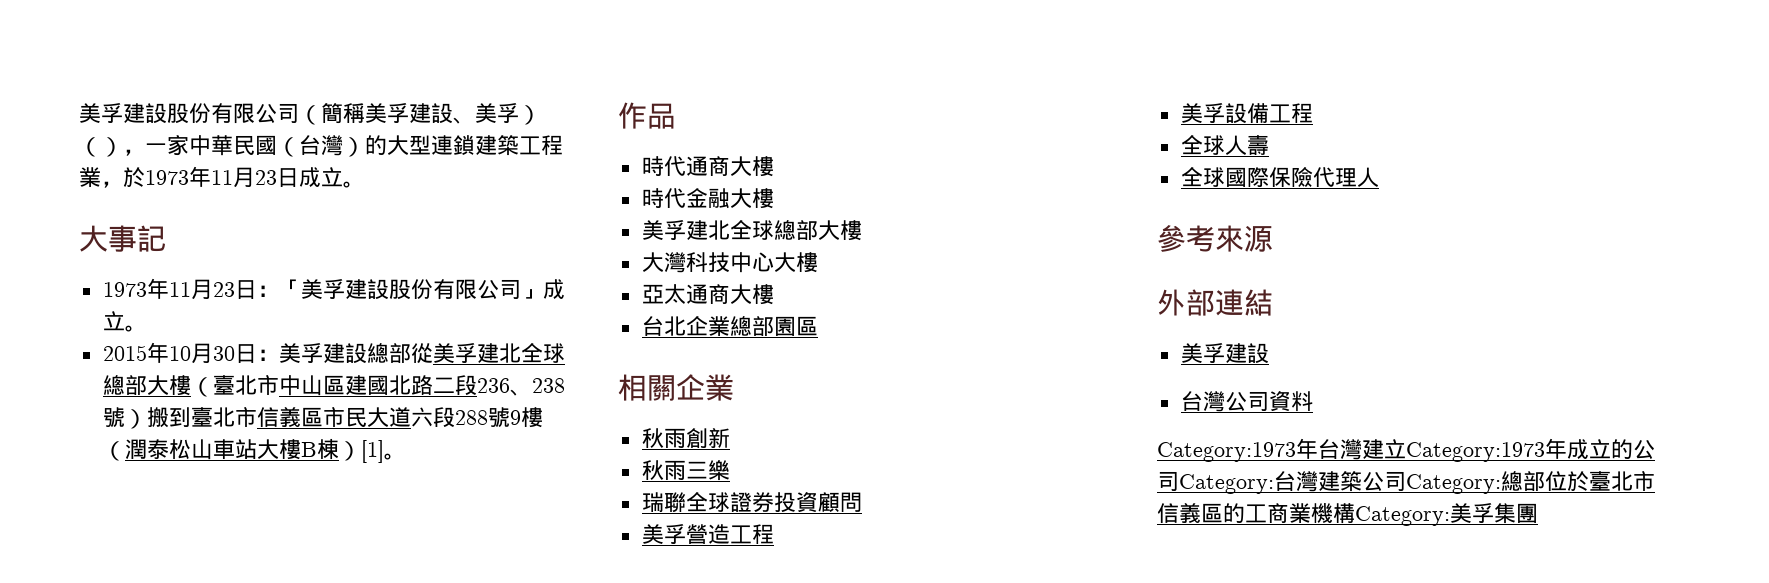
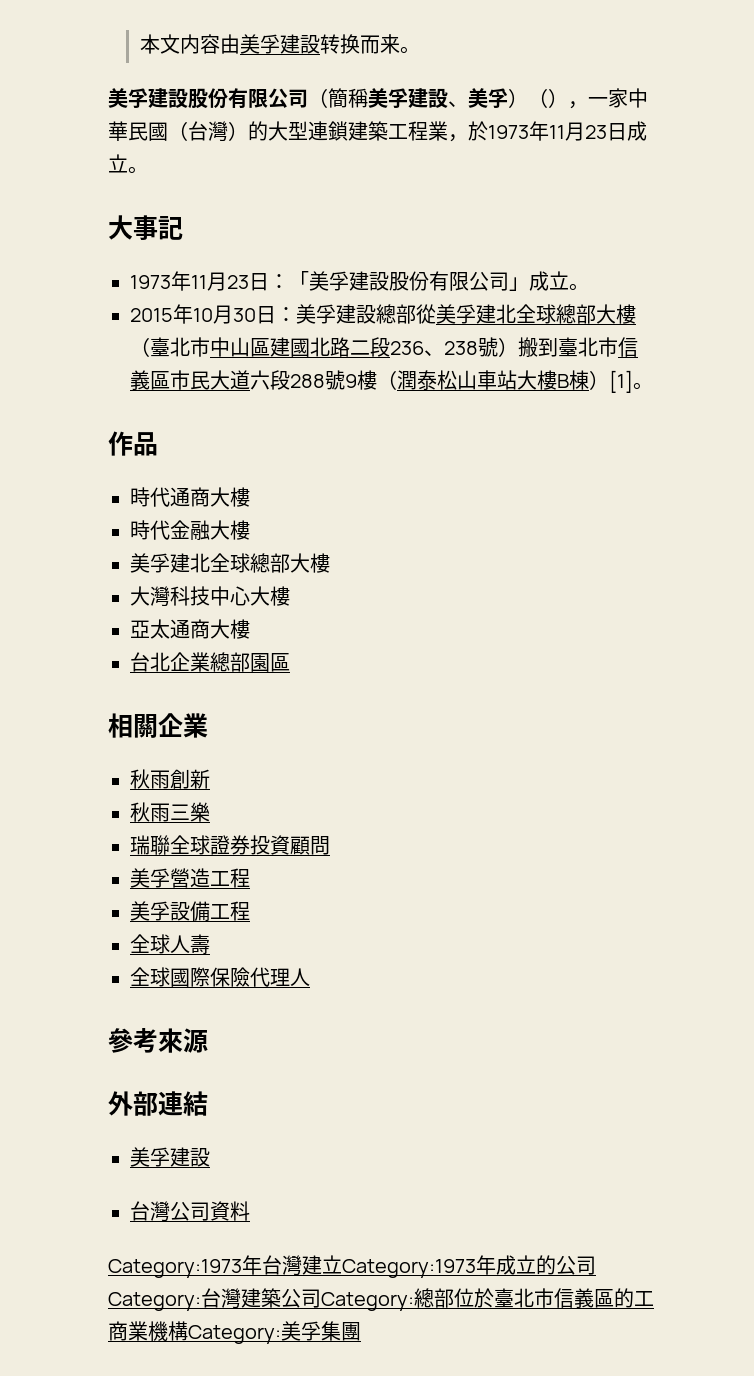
+ 本文内容由美孚建設转换而来。

